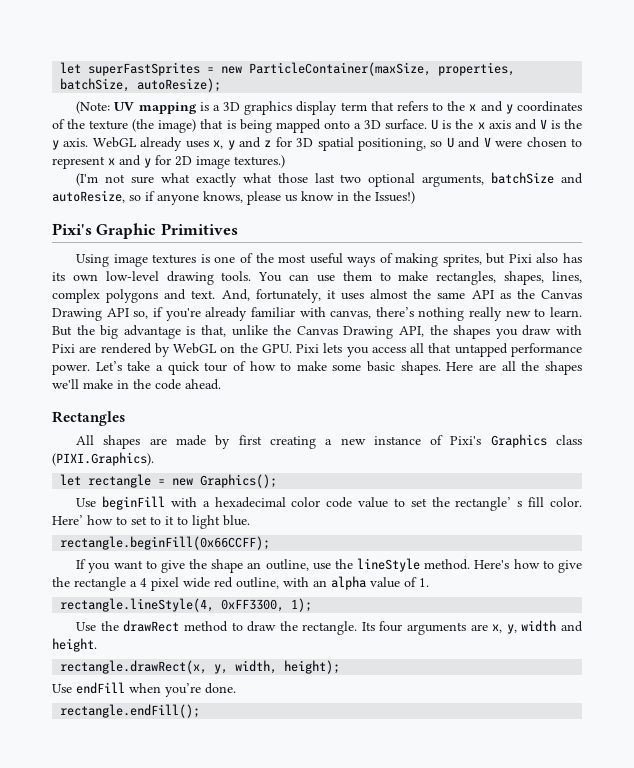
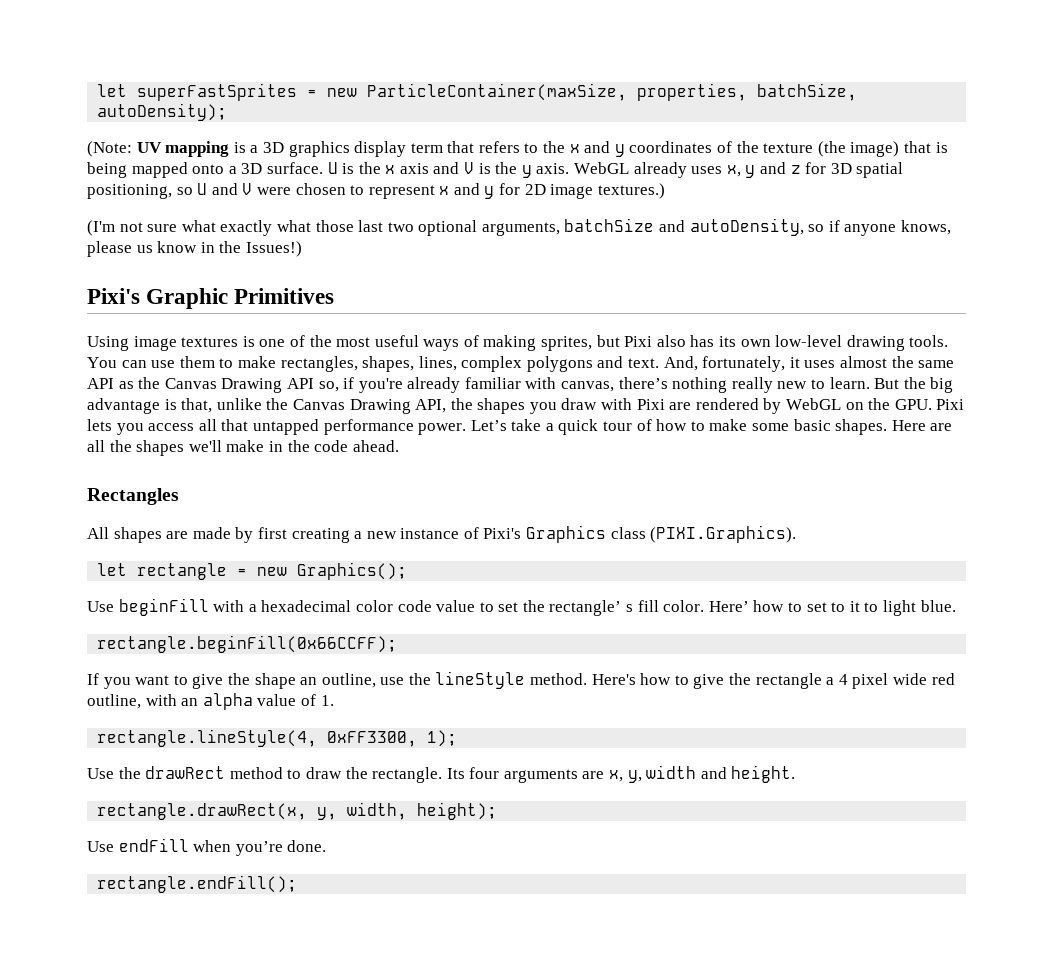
- let superFastSprites = new ParticleContainer(maxSize, properties, batchSize, autoResize);
+ let superFastSprites = new ParticleContainer(maxSize, properties, batchSize, autoDensity);
- (I'm not sure what exactly what those last two optional arguments, batchSize and autoResize, so if anyone knows, please us know in the Issues!)
+ (I'm not sure what exactly what those last two optional arguments, batchSize and autoDensity, so if anyone knows, please us know in the Issues!)

